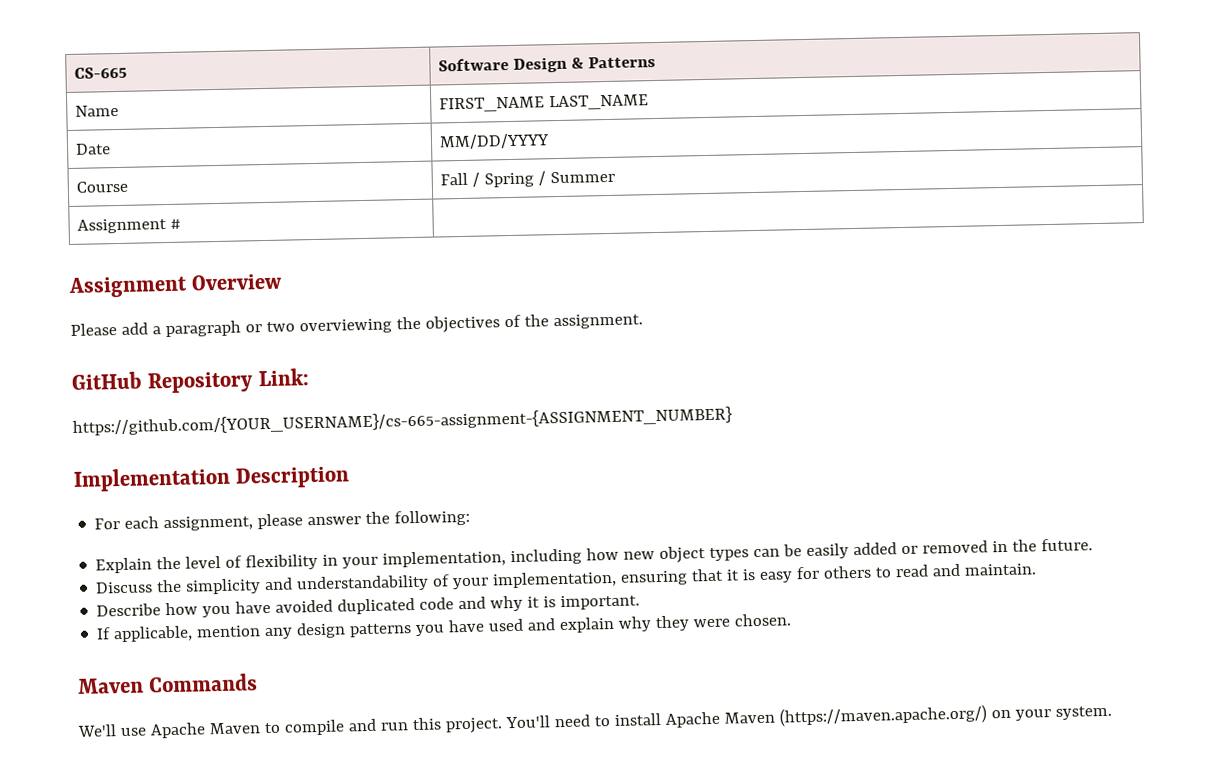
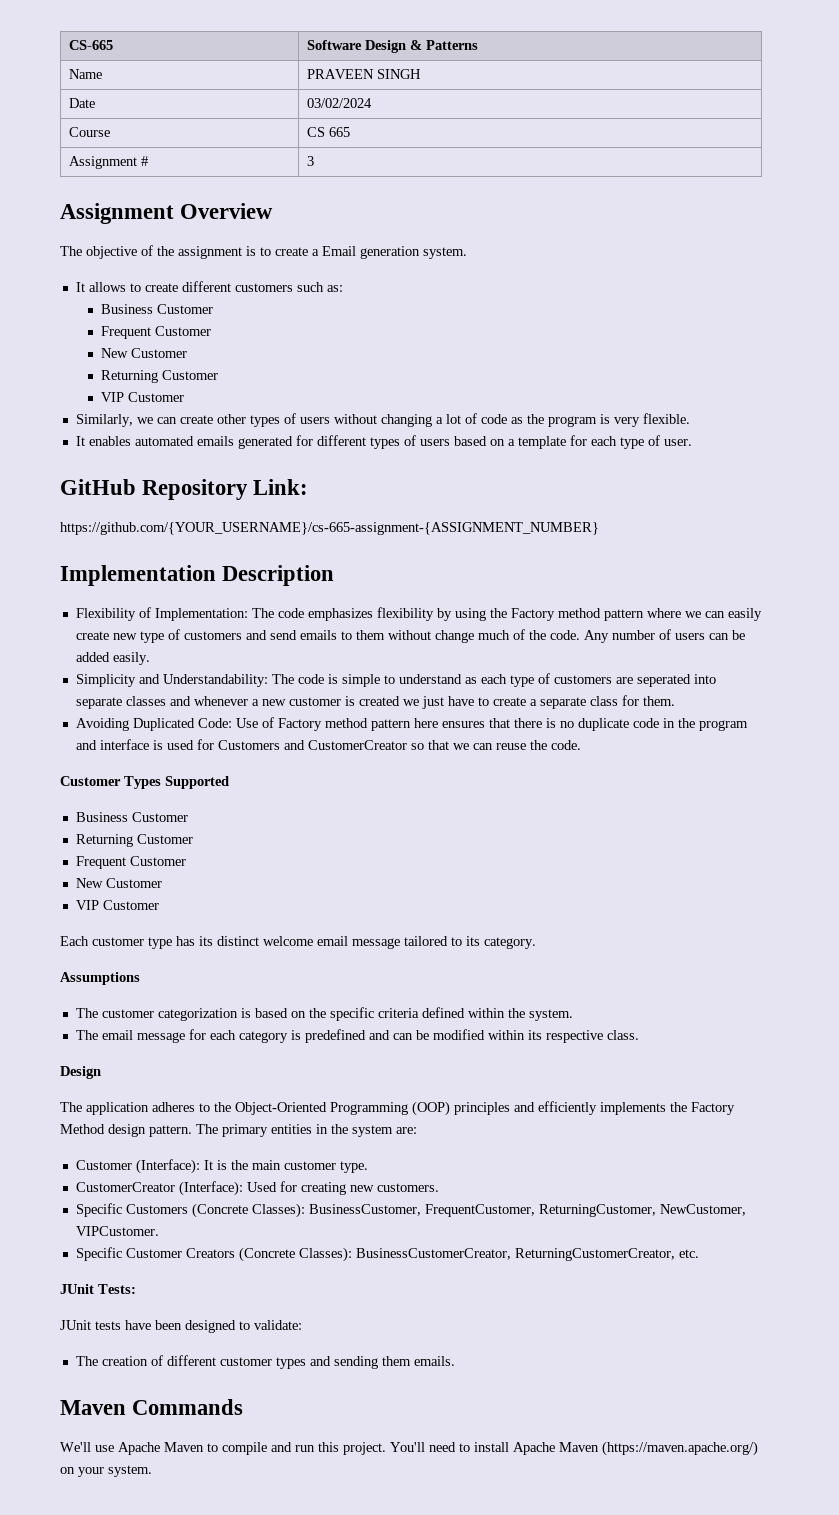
- Name | FIRST_NAME LAST_NAME
+ Name | PRAVEEN SINGH
- Date | MM/DD/YYYY
+ Date | 03/02/2024
- Course | Fall / Spring / Summer
+ Course | CS 665
- Assignment # |
+ Assignment # | 3
- Please add a paragraph or two overviewing the objectives of the assignment.
+ The objective of the assignment is to create a Email generation system.
+ It allows to create different customers such as:
+ Business Customer
+ Frequent Customer
+ New Customer
+ Returning Customer
+ VIP Customer
+ Similarly, we can create other types of users without changing a lot of code as the program is very flexible.
+ It enables automated emails generated for different types of users based on a template for each type of user.
- For each assignment, please answer the following:
- Explain the level of flexibility in your implementation, including how new object types can be easily added or removed in the future.
- Discuss the simplicity and understandability of your implementation, ensuring that it is easy for others to read and maintain.
- Describe how you have avoided duplicated code and why it is important.
- If applicable, mention any design patterns you have used and explain why they were chosen.
+ Flexibility of Implementation: The code emphasizes flexibility by using the Factory method pattern where we can easily create new type of customers and send emails to them without change much of the code. Any number of users can be added easily.
+ Simplicity and Understandability: The code is simple to understand as each type of customers are seperated into separate classes and whenever a new customer is created we just have to create a separate class for them.
+ Avoiding Duplicated Code: Use of Factory method pattern here ensures that there is no duplicate code in the program and interface is used for Customers and CustomerCreator so that we can reuse the code.
+ Customer Types Supported
+ Business Customer
+ Returning Customer
+ Frequent Customer
+ New Customer
+ VIP Customer
+ Each customer type has its distinct welcome email message tailored to its category.
+ Assumptions
+ The customer categorization is based on the specific criteria defined within the system.
+ The email message for each category is predefined and can be modified within its respective class.
+ Design
+ The application adheres to the Object-Oriented Programming (OOP) principles and efficiently implements the Factory Method design pattern. The primary entities in the system are:
+ Customer (Interface): It is the main customer type.
+ CustomerCreator (Interface): Used for creating new customers.
+ Specific Customers (Concrete Classes): BusinessCustomer, FrequentCustomer, ReturningCustomer, NewCustomer, VIPCustomer.
+ Specific Customer Creators (Concrete Classes): BusinessCustomerCreator, ReturningCustomerCreator, etc.
+ JUnit Tests:
+ JUnit tests have been designed to validate:
+ The creation of different customer types and sending them emails.

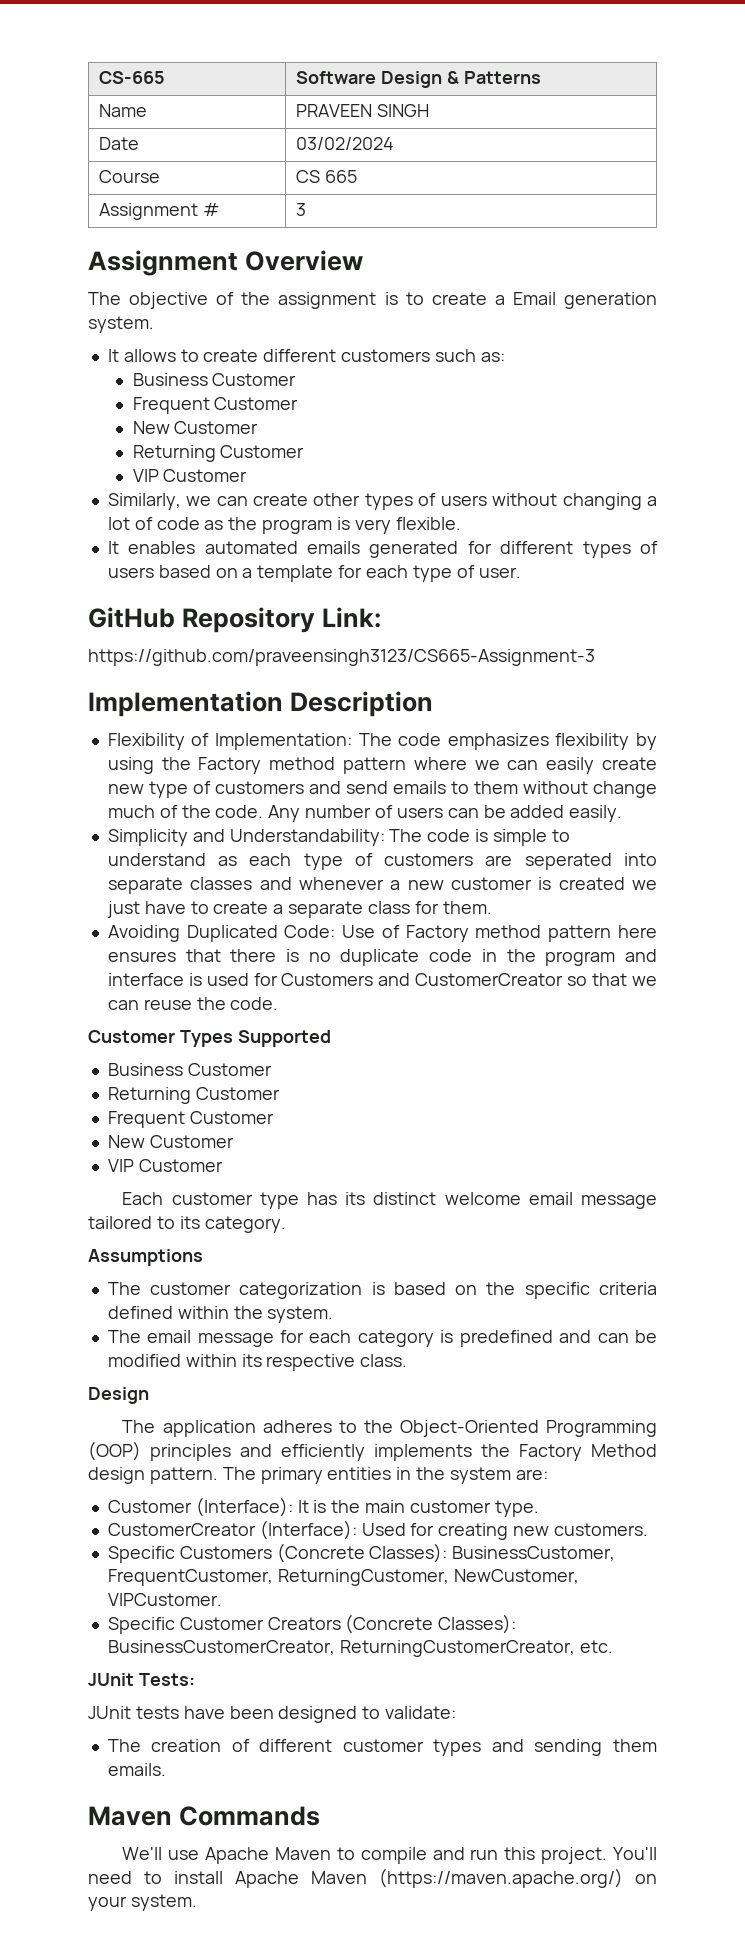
- https://github.com/{YOUR_USERNAME}/cs-665-assignment-{ASSIGNMENT_NUMBER}
+ https://github.com/praveensingh3123/CS665-Assignment-3

